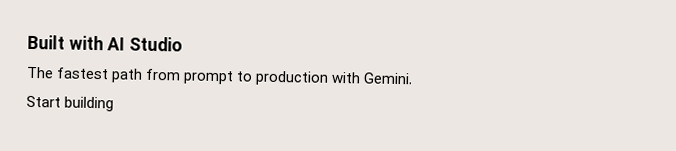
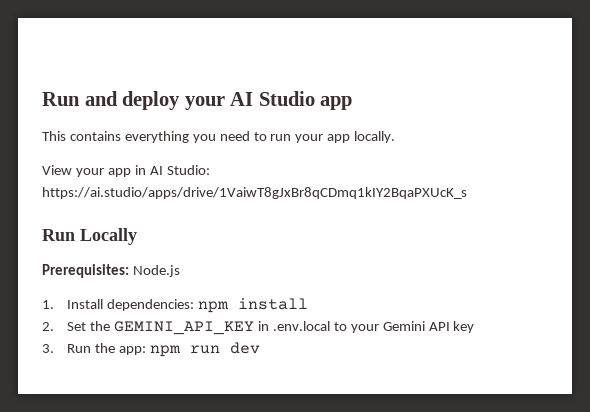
- Built with AI Studio
- The fastest path from prompt to production with Gemini.
- Start building
+ Run and deploy your AI Studio app
+ This contains everything you need to run your app locally.
+ View your app in AI Studio: https://ai.studio/apps/drive/1VaiwT8gJxBr8qCDmq1kIY2BqaPXUcK_s
+ Run Locally
+ Prerequisites: Node.js
+ 1. Install dependencies: npm install
+ 2. Set the GEMINI_API_KEY in .env.local to your Gemini API key
+ 3. Run the app: npm run dev

